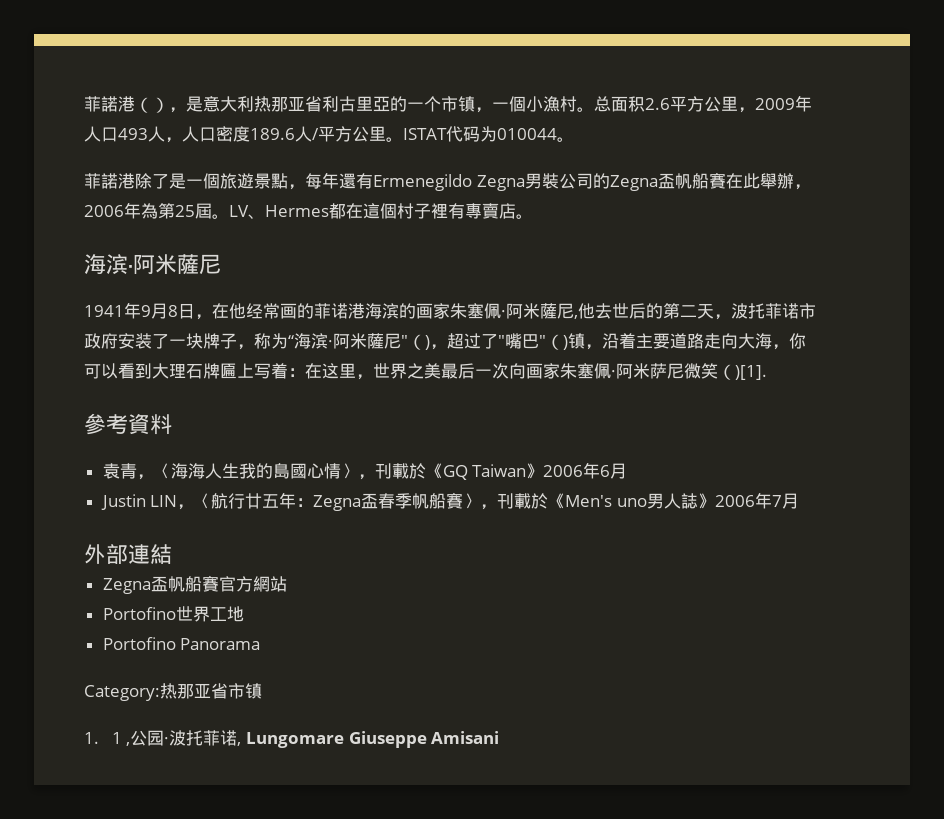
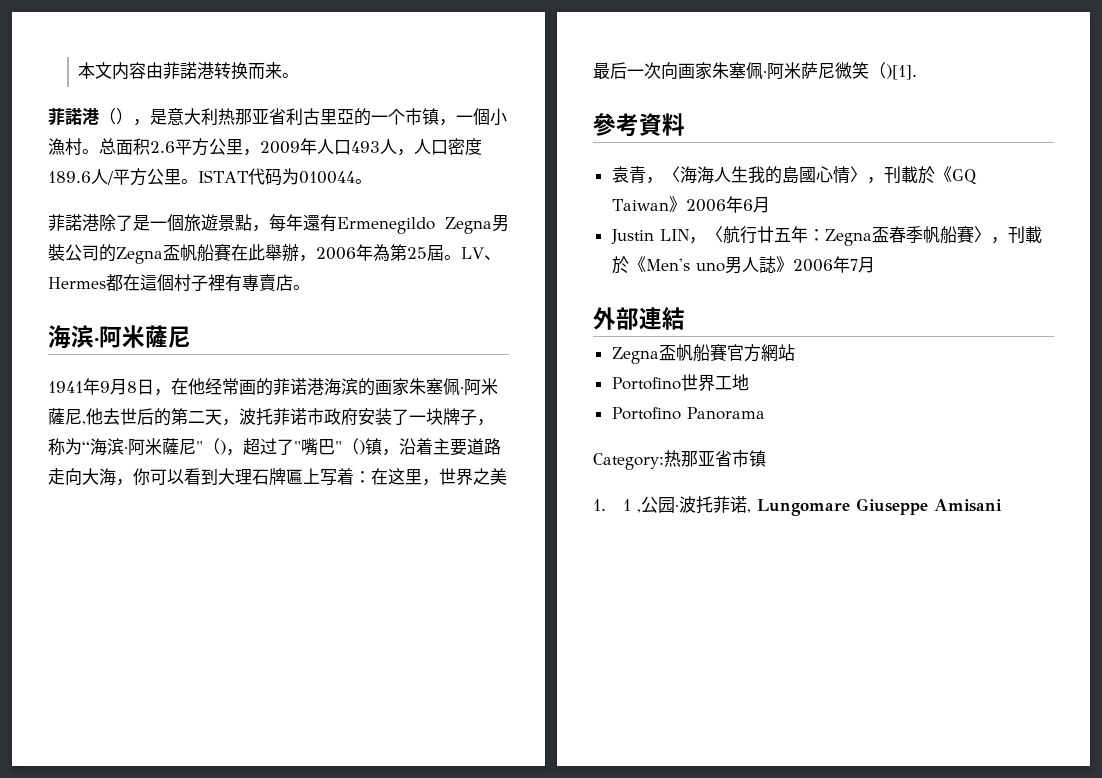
+ 本文内容由菲諾港转换而来。

